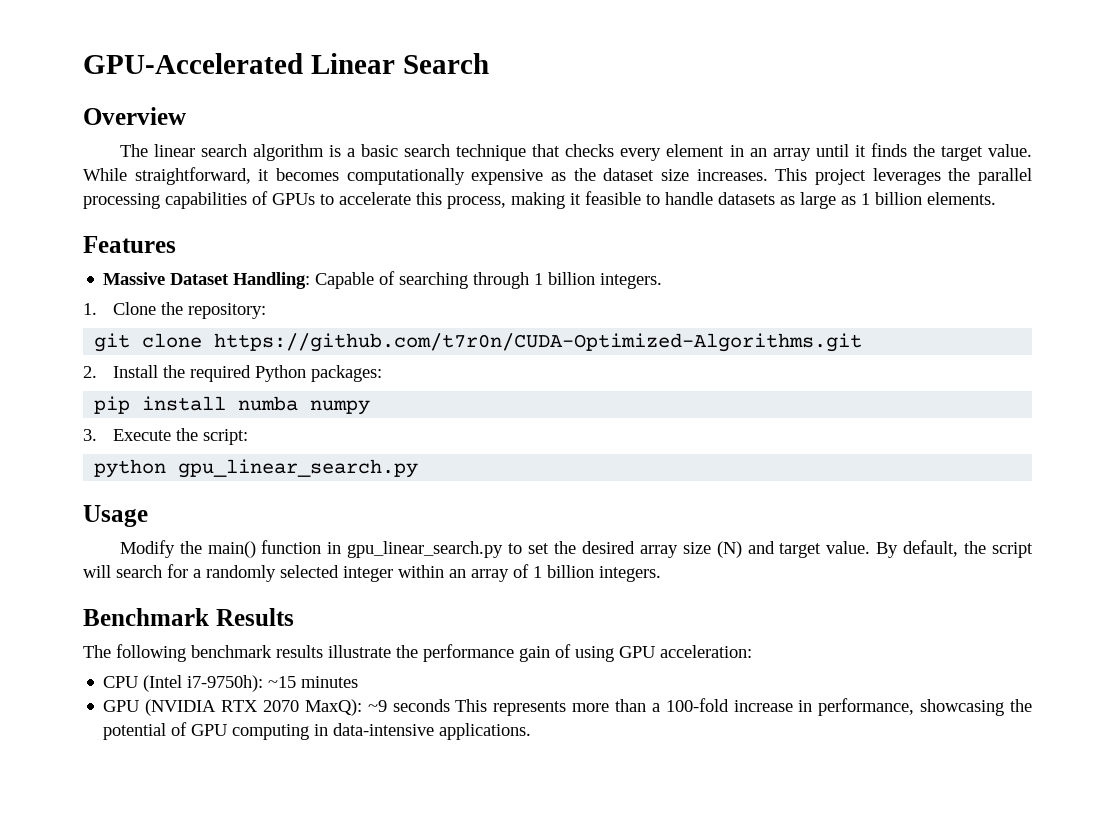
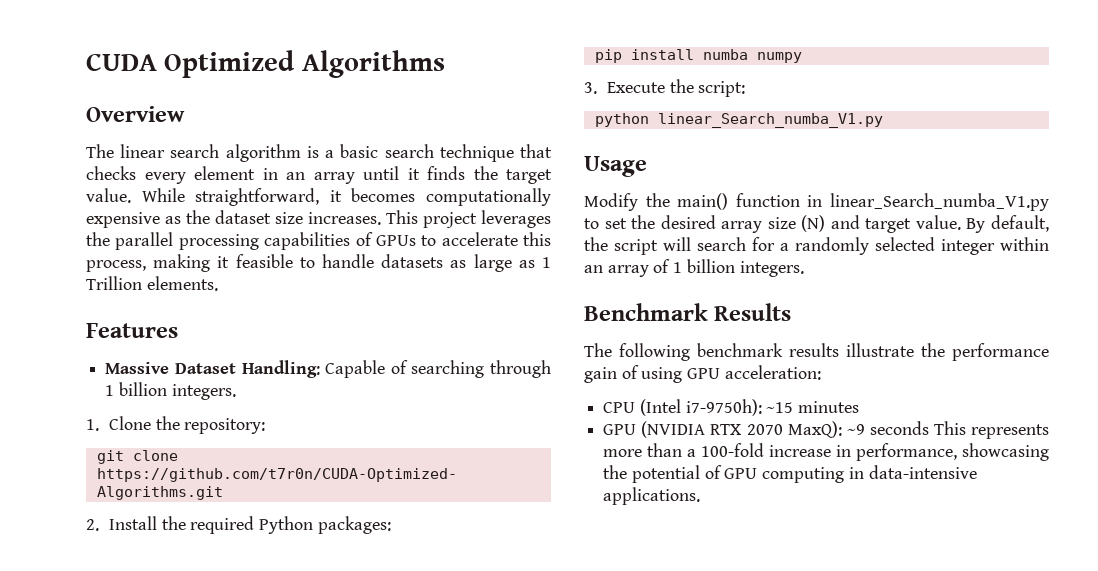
- GPU-Accelerated Linear Search
+ CUDA Optimized Algorithms
- This project leverages the parallel processing capabilities of GPUs to accelerate this process, making it feasible to handle datasets as large as 1 billion elements.
+ This project leverages the parallel processing capabilities of GPUs to accelerate this process, making it feasible to handle datasets as large as 1 Trillion elements.
- python gpu_linear_search.py
+ python linear_Search_numba_V1.py
- Modify the main() function in gpu_linear_search.py to set the desired array size (N) and target value.
+ Modify the main() function in linear_Search_numba_V1.py to set the desired array size (N) and target value.

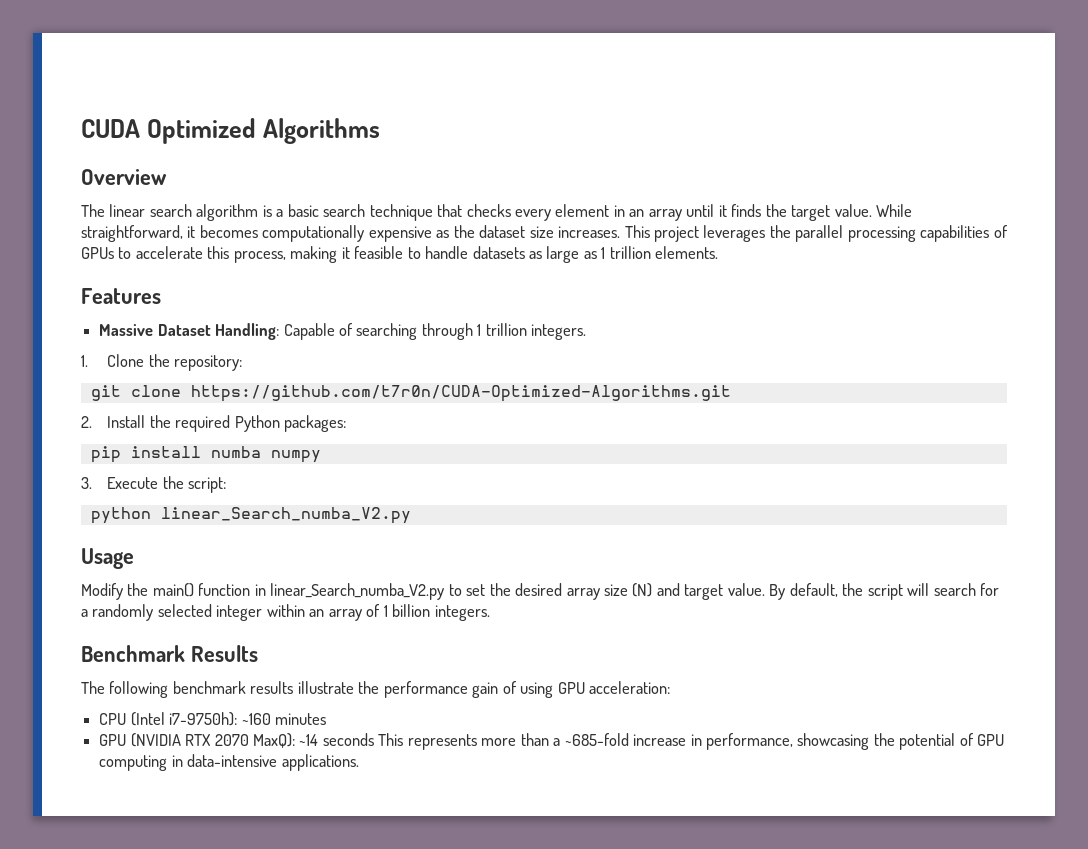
- This project leverages the parallel processing capabilities of GPUs to accelerate this process, making it feasible to handle datasets as large as 1 Trillion elements.
+ This project leverages the parallel processing capabilities of GPUs to accelerate this process, making it feasible to handle datasets as large as 1 trillion elements.
- Massive Dataset Handling: Capable of searching through 1 billion integers.
+ Massive Dataset Handling: Capable of searching through 1 trillion integers.
- python linear_Search_numba_V1.py
+ python linear_Search_numba_V2.py
- Modify the main() function in linear_Search_numba_V1.py to set the desired array size (N) and target value.
+ Modify the main() function in linear_Search_numba_V2.py to set the desired array size (N) and target value.
- CPU (Intel i7-9750h): ~15 minutes
+ CPU (Intel i7-9750h): ~160 minutes
- GPU (NVIDIA RTX 2070 MaxQ): ~9 seconds This represents more than a 100-fold increase in performance, showcasing the potential of GPU computing in data-intensive applications.
+ GPU (NVIDIA RTX 2070 MaxQ): ~14 seconds This represents more than a ~685-fold increase in performance, showcasing the potential of GPU computing in data-intensive applications.

